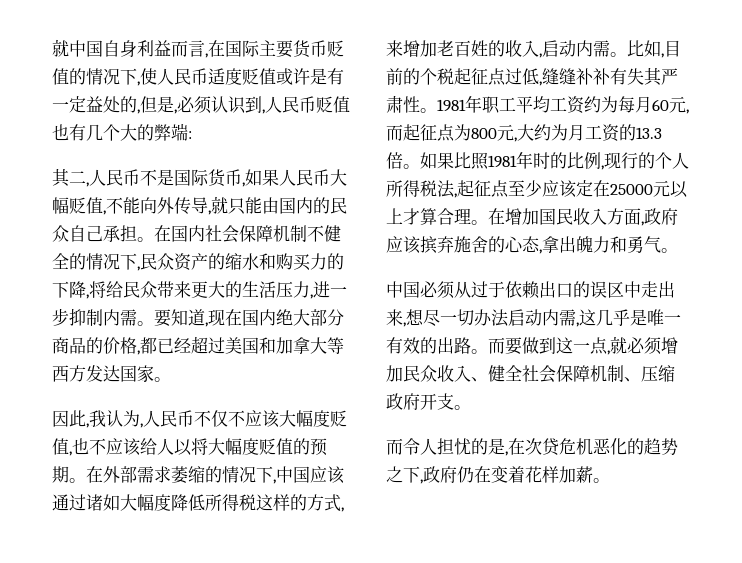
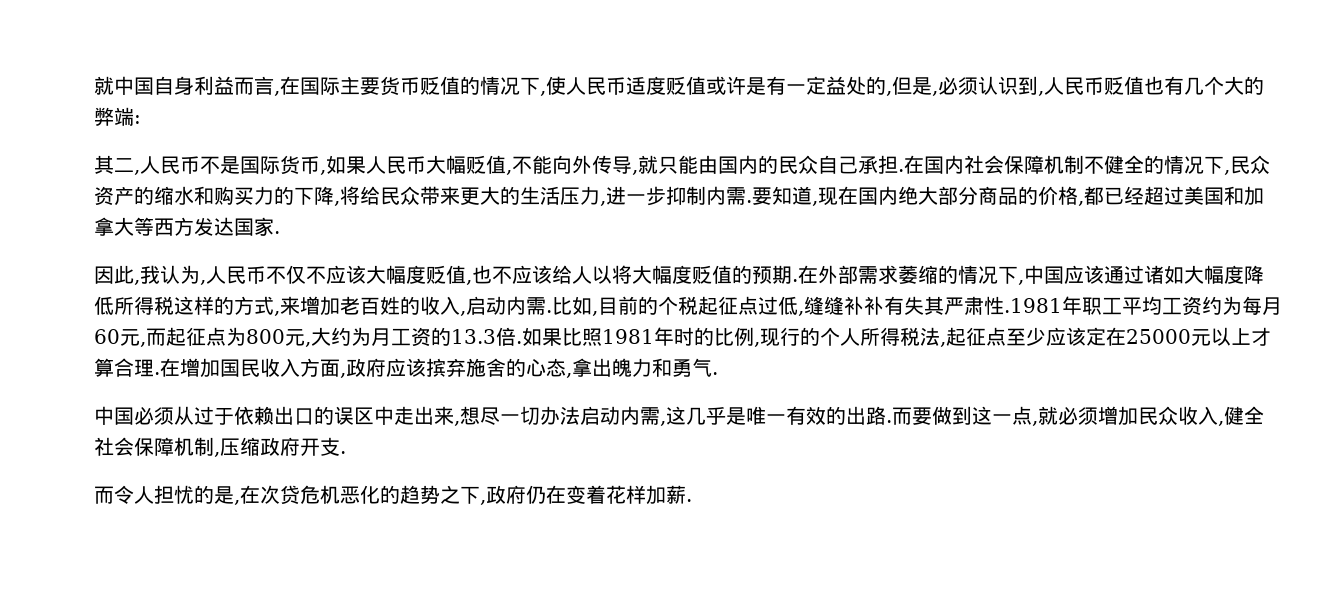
- 其二,人民币不是国际货币,如果人民币大幅贬值,不能向外传导,就只能由国内的民众自己承担。
+ 其二,人民币不是国际货币,如果人民币大幅贬值,不能向外传导,就只能由国内的民众自己承担.
- 在国内社会保障机制不健全的情况下,民众资产的缩水和购买力的下降,将给民众带来更大的生活压力,进一步抑制内需。
+ 在国内社会保障机制不健全的情况下,民众资产的缩水和购买力的下降,将给民众带来更大的生活压力,进一步抑制内需.
- 要知道,现在国内绝大部分商品的价格,都已经超过美国和加拿大等西方发达国家。
+ 要知道,现在国内绝大部分商品的价格,都已经超过美国和加拿大等西方发达国家.
- 因此,我认为,人民币不仅不应该大幅度贬值,也不应该给人以将大幅度贬值的预期。
+ 因此,我认为,人民币不仅不应该大幅度贬值,也不应该给人以将大幅度贬值的预期.
- 在外部需求萎缩的情况下,中国应该通过诸如大幅度降低所得税这样的方式,来增加老百姓的收入,启动内需。
+ 在外部需求萎缩的情况下,中国应该通过诸如大幅度降低所得税这样的方式,来增加老百姓的收入,启动内需.
- 比如,目前的个税起征点过低,缝缝补补有失其严肃性。1981年职工平均工资约为每月60元,而起征点为800元,大约为月工资的13.3倍。
+ 比如,目前的个税起征点过低,缝缝补补有失其严肃性.1981年职工平均工资约为每月60元,而起征点为800元,大约为月工资的13.3倍.
- 如果比照1981年时的比例,现行的个人所得税法,起征点至少应该定在25000元以上才算合理。
+ 如果比照1981年时的比例,现行的个人所得税法,起征点至少应该定在25000元以上才算合理.
- 在增加国民收入方面,政府应该摈弃施舍的心态,拿出魄力和勇气。
+ 在增加国民收入方面,政府应该摈弃施舍的心态,拿出魄力和勇气.
- 中国必须从过于依赖出口的误区中走出来,想尽一切办法启动内需,这几乎是唯一有效的出路。
+ 中国必须从过于依赖出口的误区中走出来,想尽一切办法启动内需,这几乎是唯一有效的出路.
- 而要做到这一点,就必须增加民众收入、健全社会保障机制、压缩政府开支。
+ 而要做到这一点,就必须增加民众收入,健全社会保障机制,压缩政府开支.
- 而令人担忧的是,在次贷危机恶化的趋势之下,政府仍在变着花样加薪。
+ 而令人担忧的是,在次贷危机恶化的趋势之下,政府仍在变着花样加薪.

